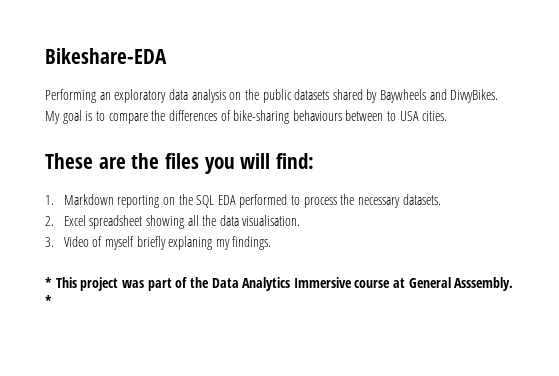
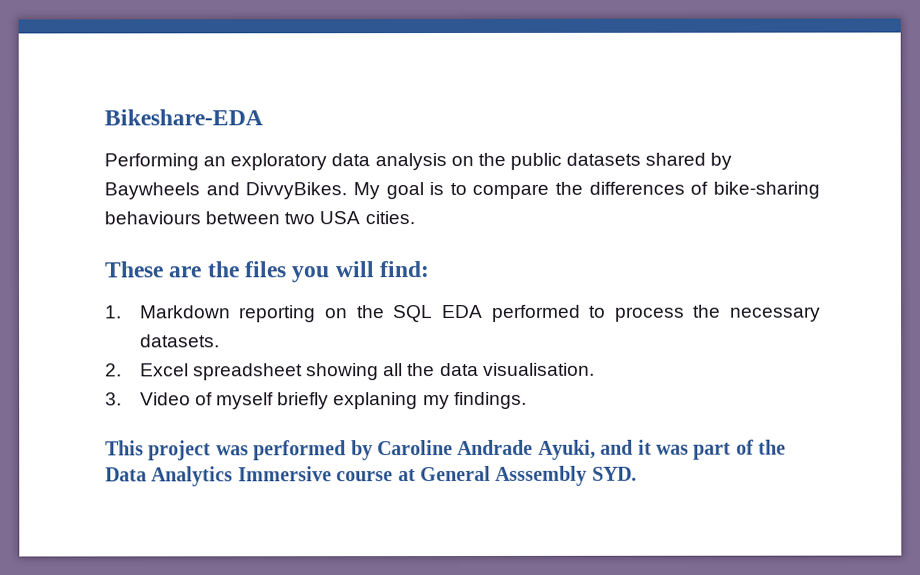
- My goal is to compare the differences of bike-sharing behaviours between to USA cities.
+ My goal is to compare the differences of bike-sharing behaviours between two USA cities.
- * This project was part of the Data Analytics Immersive course at General Asssembly. *
+ This project was performed by Caroline Andrade Ayuki, and it was part of the Data Analytics Immersive course at General Asssembly SYD.

